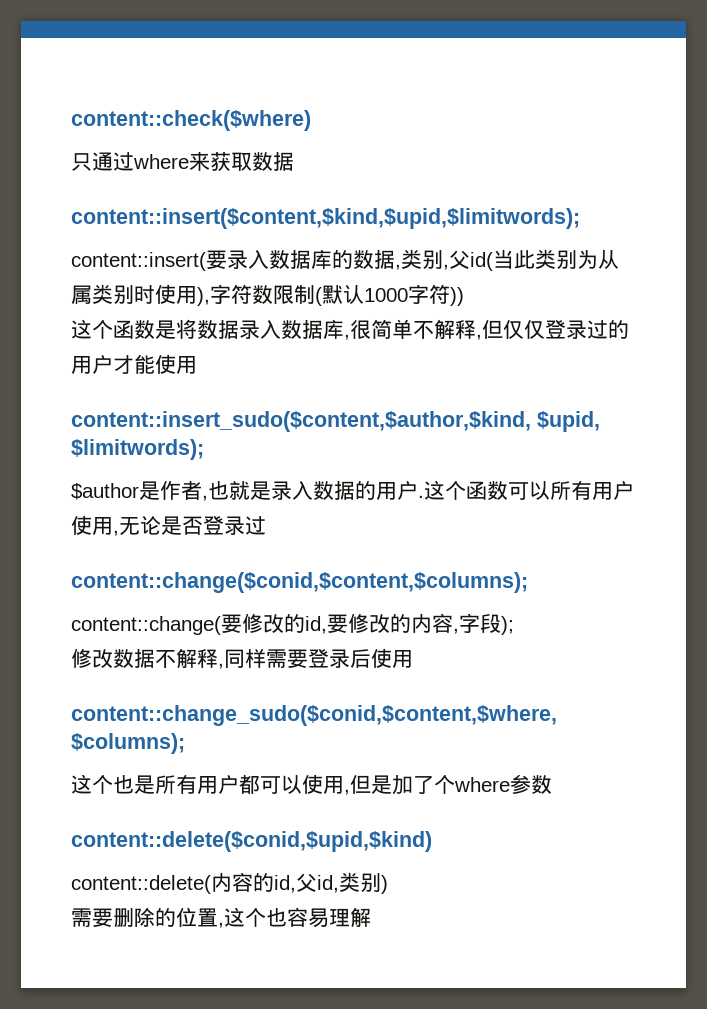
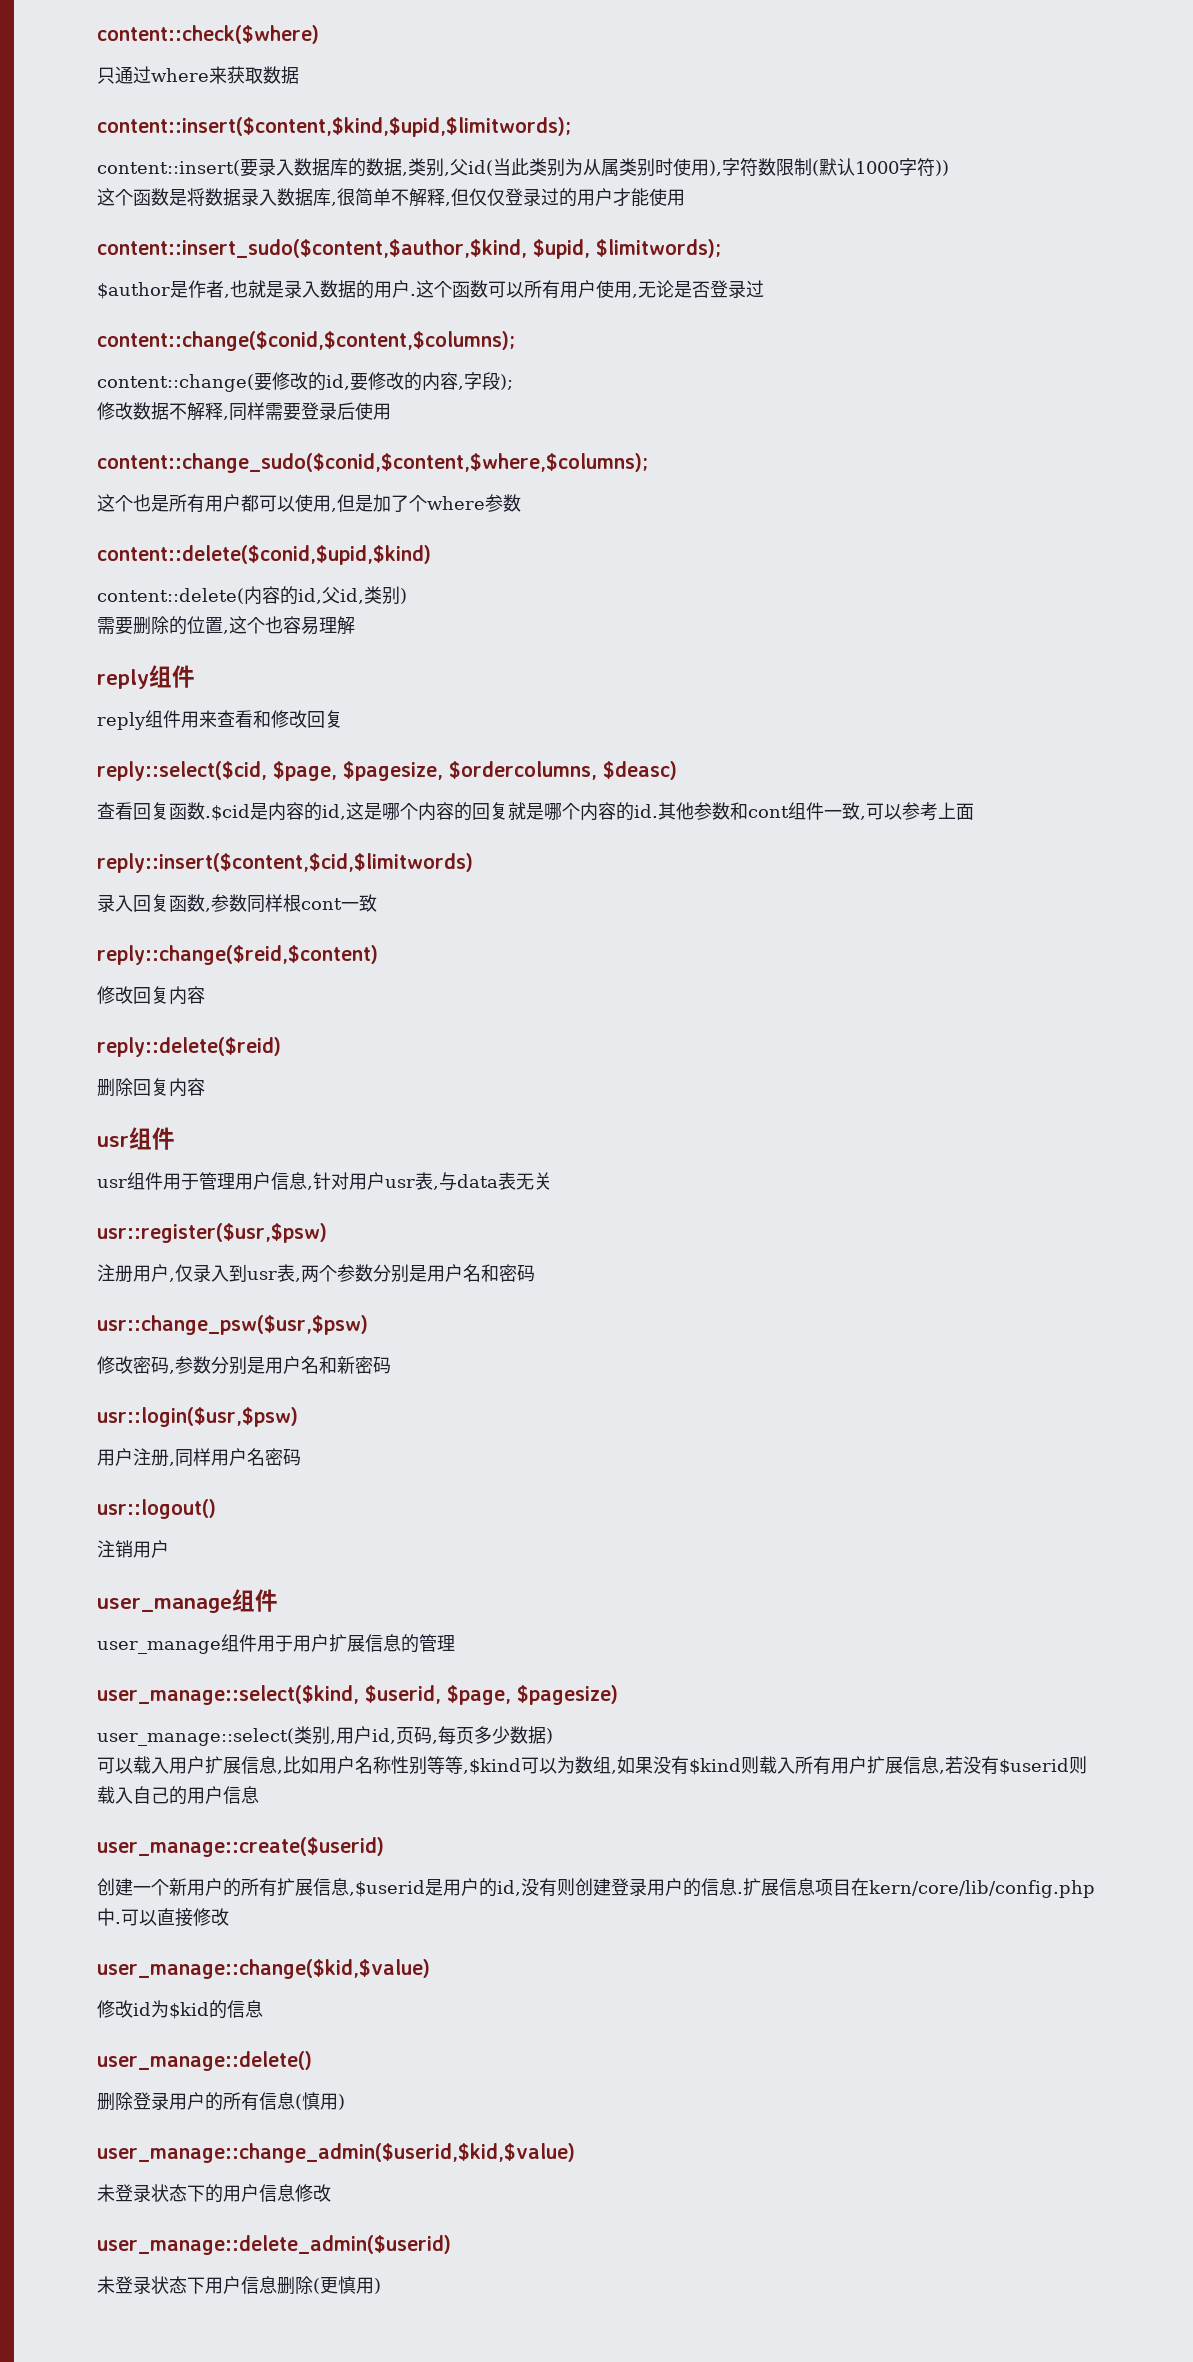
  需要删除的位置,这个也容易理解
+ reply组件
+ reply组件用来查看和修改回复
+ reply::select($cid, $page, $pagesize, $ordercolumns, $deasc)
+ 查看回复函数.$cid是内容的id,这是哪个内容的回复就是哪个内容的id.其他参数和cont组件一致,可以参考上面
+ reply::insert($content,$cid,$limitwords)
+ 录入回复函数,参数同样根cont一致
+ reply::change($reid,$content)
+ 修改回复内容
+ reply::delete($reid)
+ 删除回复内容
+ usr组件
+ usr组件用于管理用户信息,针对用户usr表,与data表无关
+ usr::register($usr,$psw)
+ 注册用户,仅录入到usr表,两个参数分别是用户名和密码
+ usr::change_psw($usr,$psw)
+ 修改密码,参数分别是用户名和新密码
+ usr::login($usr,$psw)
+ 用户注册,同样用户名密码
+ usr::logout()
+ 注销用户
+ user_manage组件
+ user_manage组件用于用户扩展信息的管理
+ user_manage::select($kind, $userid, $page, $pagesize)
+ user_manage::select(类别,用户id,页码,每页多少数据)
+ 可以载入用户扩展信息,比如用户名称性别等等,$kind可以为数组,如果没有$kind则载入所有用户扩展信息,若没有$userid则载入自己的用户信息
+ user_manage::create($userid)
+ 创建一个新用户的所有扩展信息,$userid是用户的id,没有则创建登录用户的信息.扩展信息项目在kern/core/lib/config.php中.可以直接修改
+ user_manage::change($kid,$value)
+ 修改id为$kid的信息
+ user_manage::delete()
+ 删除登录用户的所有信息(慎用)
+ user_manage::change_admin($userid,$kid,$value)
+ 未登录状态下的用户信息修改
+ user_manage::delete_admin($userid)
+ 未登录状态下用户信息删除(更慎用)

